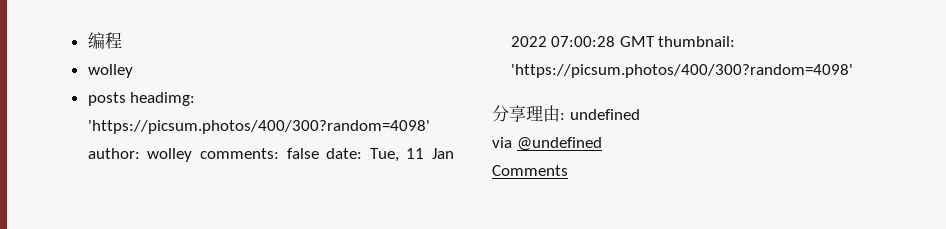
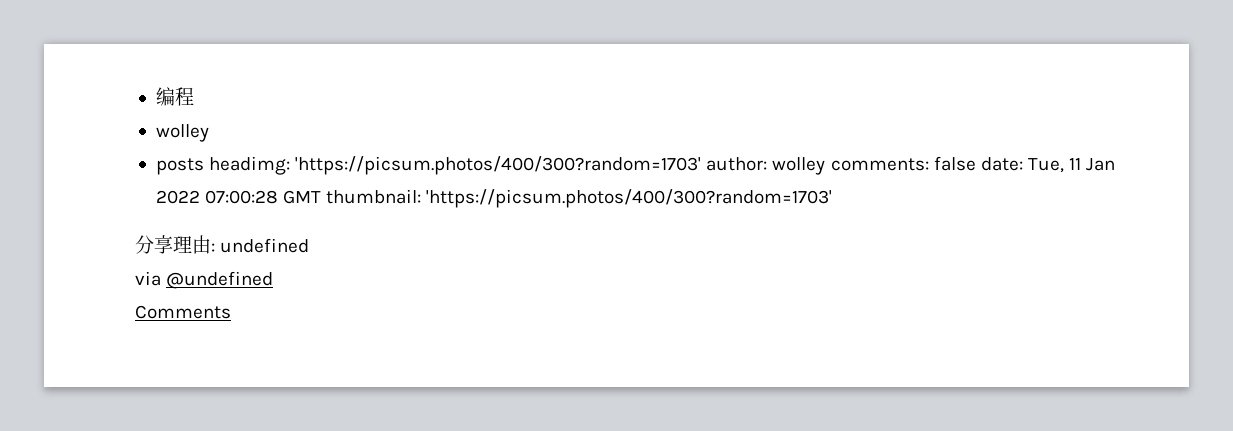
- posts headimg: 'https://picsum.photos/400/300?random=4098' author: wolley comments: false date: Tue, 11 Jan 2022 07:00:28 GMT thumbnail: 'https://picsum.photos/400/300?random=4098'
+ posts headimg: 'https://picsum.photos/400/300?random=1703' author: wolley comments: false date: Tue, 11 Jan 2022 07:00:28 GMT thumbnail: 'https://picsum.photos/400/300?random=1703'

